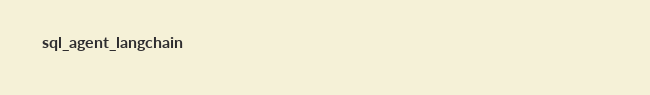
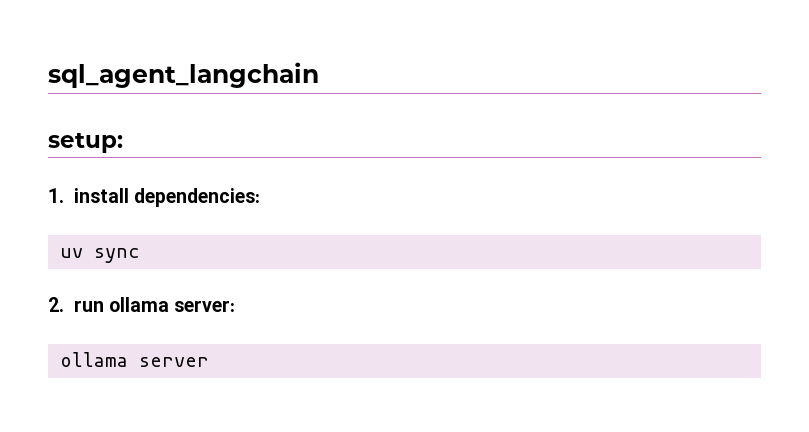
+ setup:
+ 1. install dependencies:
+ uv sync
+ 2. run ollama server:
+ ollama server

